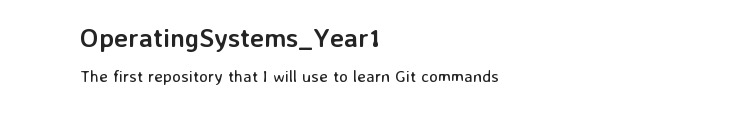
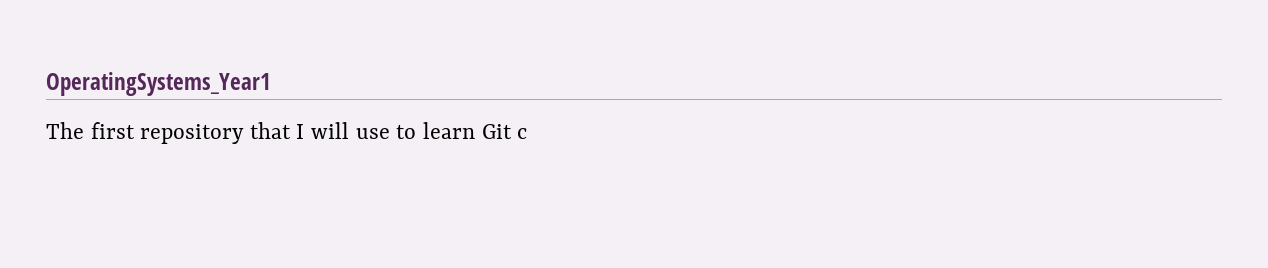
- The first repository that I will use to learn Git commands
+ The first repository that I will use to learn Git c

